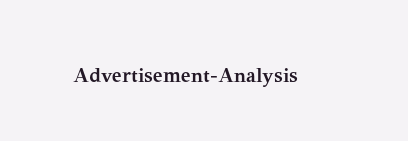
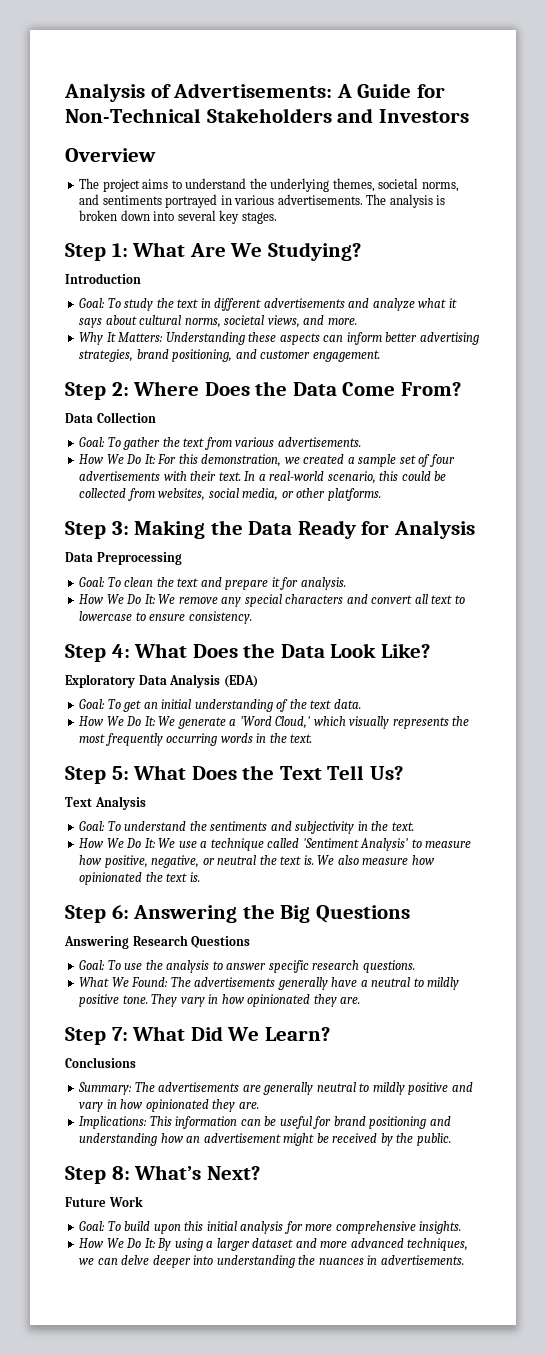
- Advertisement-Analysis
+ Analysis of Advertisements: A Guide for Non-Technical Stakeholders and Investors
+ Overview
+ The project aims to understand the underlying themes, societal norms, and sentiments portrayed in various advertisements. The analysis is broken down into several key stages.
+ Step 1: What Are We Studying?
+ Introduction
+ Goal: To study the text in different advertisements and analyze what it says about cultural norms, societal views, and more.
+ Why It Matters: Understanding these aspects can inform better advertising strategies, brand positioning, and customer engagement.
+ Step 2: Where Does the Data Come From?
+ Data Collection
+ Goal: To gather the text from various advertisements.
+ How We Do It: For this demonstration, we created a sample set of four advertisements with their text. In a real-world scenario, this could be collected from websites, social media, or other platforms.
+ Step 3: Making the Data Ready for Analysis
+ Data Preprocessing
+ Goal: To clean the text and prepare it for analysis.
+ How We Do It: We remove any special characters and convert all text to lowercase to ensure consistency.
+ Step 4: What Does the Data Look Like?
+ Exploratory Data Analysis (EDA)
+ Goal: To get an initial understanding of the text data.
+ How We Do It: We generate a 'Word Cloud,' which visually represents the most frequently occurring words in the text.
+ Step 5: What Does the Text Tell Us?
+ Text Analysis
+ Goal: To understand the sentiments and subjectivity in the text.
+ How We Do It: We use a technique called 'Sentiment Analysis' to measure how positive, negative, or neutral the text is. We also measure how opinionated the text is.
+ Step 6: Answering the Big Questions
+ Answering Research Questions
+ Goal: To use the analysis to answer specific research questions.
+ What We Found: The advertisements generally have a neutral to mildly positive tone. They vary in how opinionated they are.
+ Step 7: What Did We Learn?
+ Conclusions
+ Summary: The advertisements are generally neutral to mildly positive and vary in how opinionated they are.
+ Implications: This information can be useful for brand positioning and understanding how an advertisement might be received by the public.
+ Step 8: What’s Next?
+ Future Work
+ Goal: To build upon this initial analysis for more comprehensive insights.
+ How We Do It: By using a larger dataset and more advanced techniques, we can delve deeper into understanding the nuances in advertisements.

